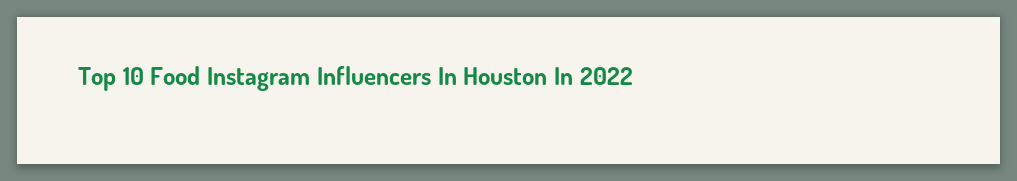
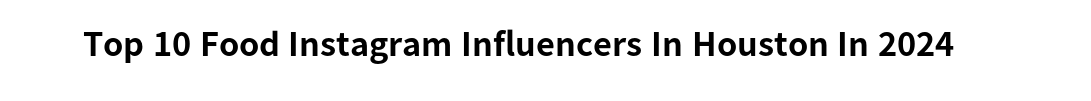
- Top 10 Food Instagram Influencers In Houston In 2022
+ Top 10 Food Instagram Influencers In Houston In 2024

